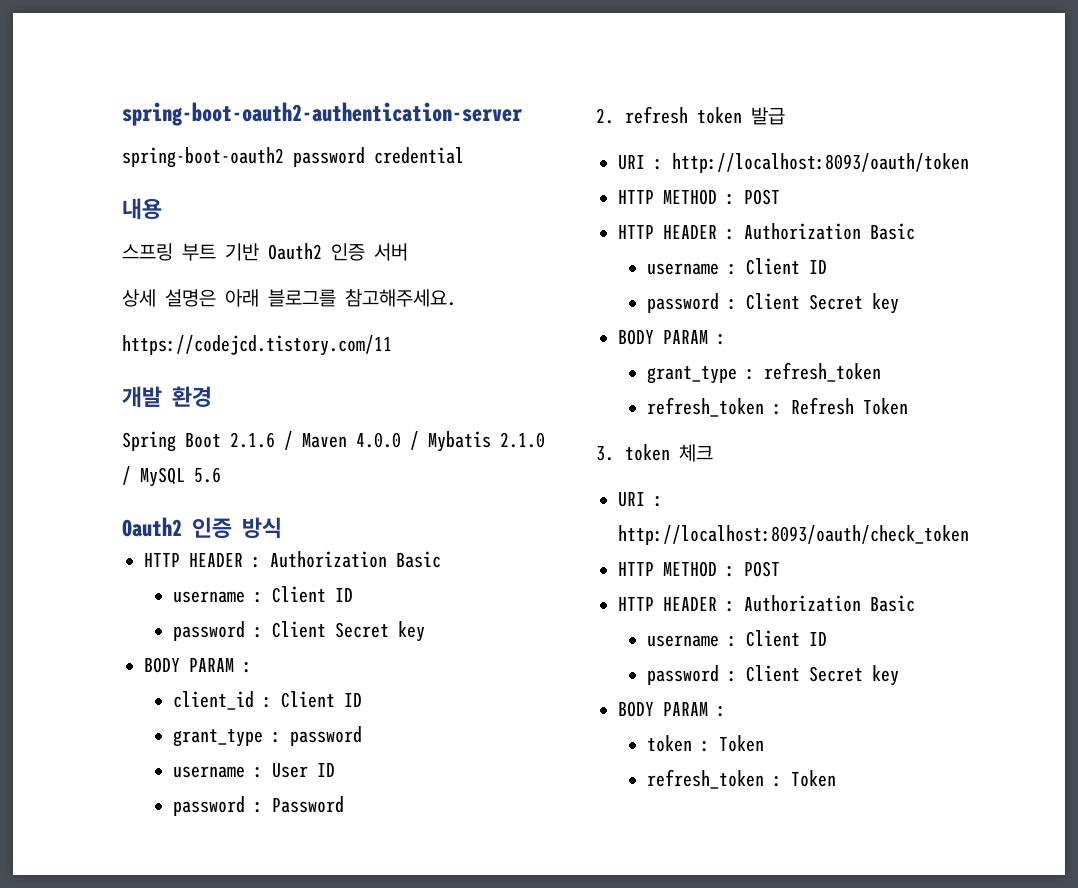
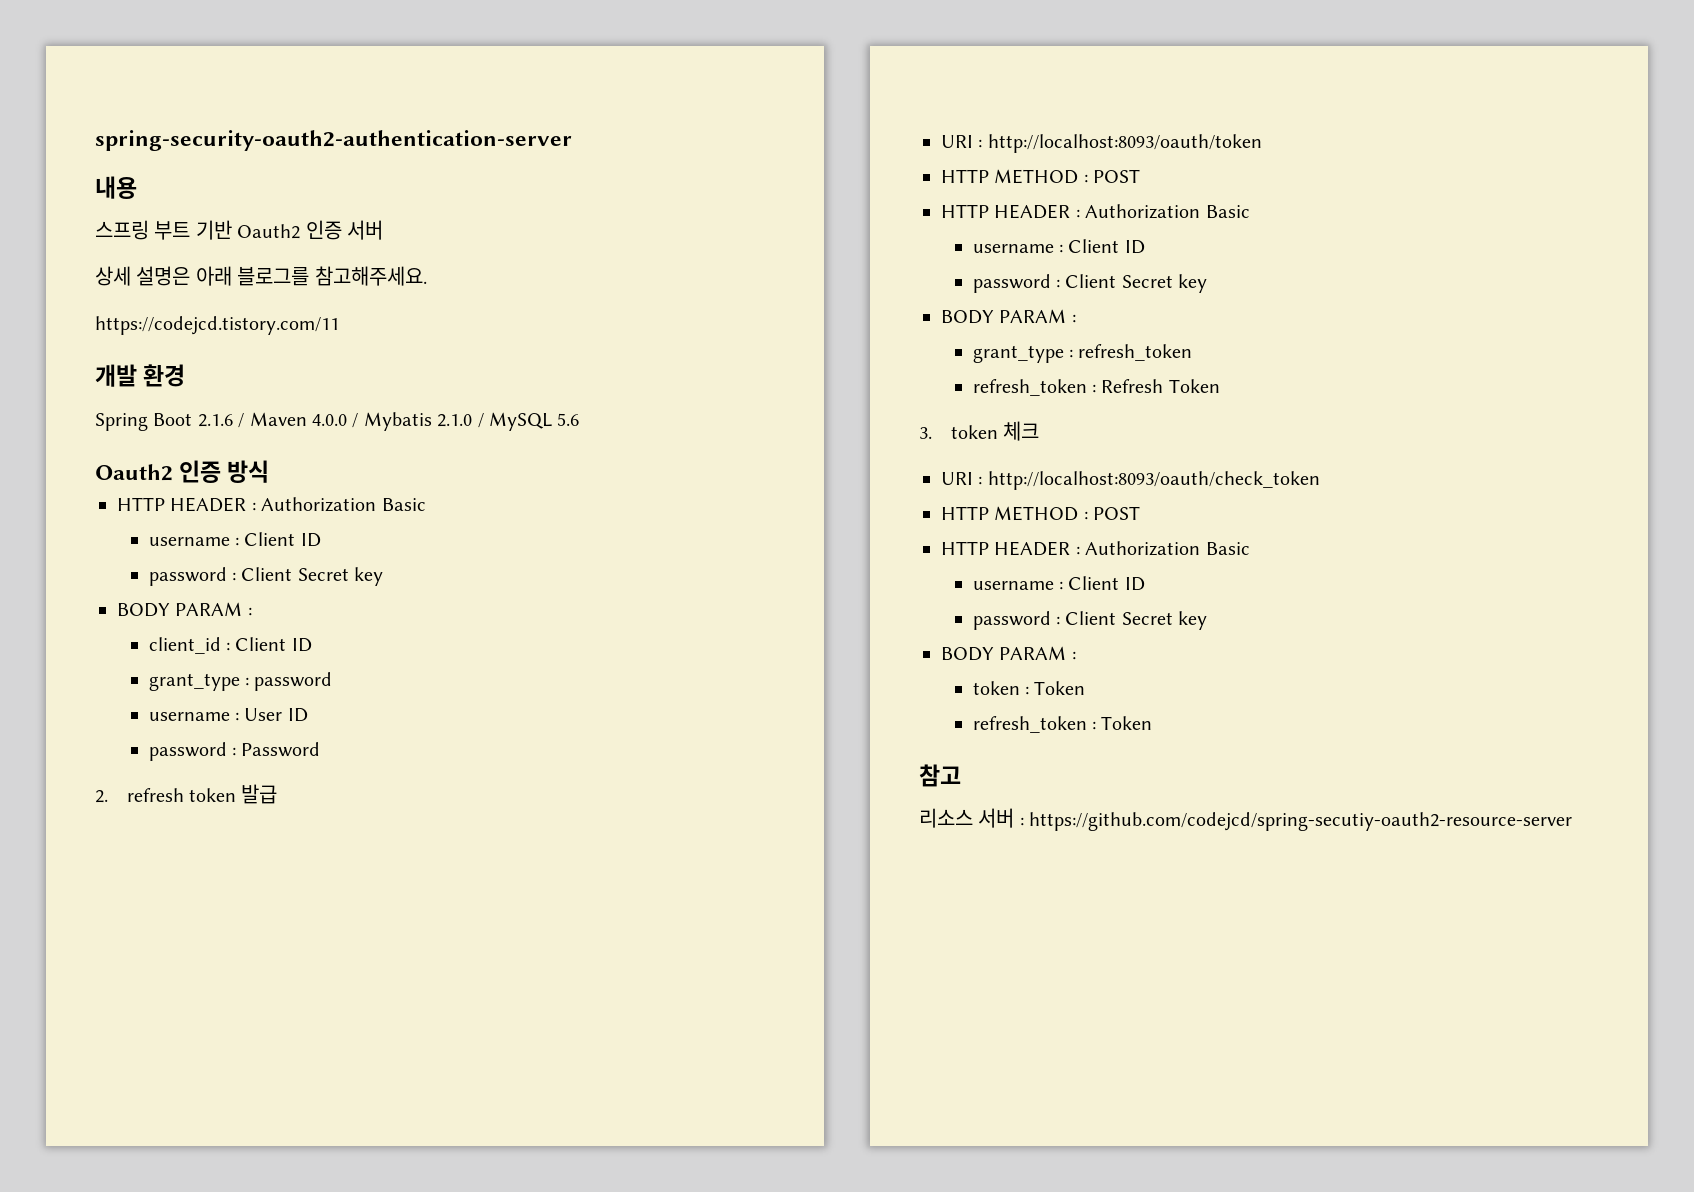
- spring-boot-oauth2-authentication-server
- spring-boot-oauth2 password credential
+ spring-security-oauth2-authentication-server
+ 참고
+ 리소스 서버 : https://github.com/codejcd/spring-secutiy-oauth2-resource-server

